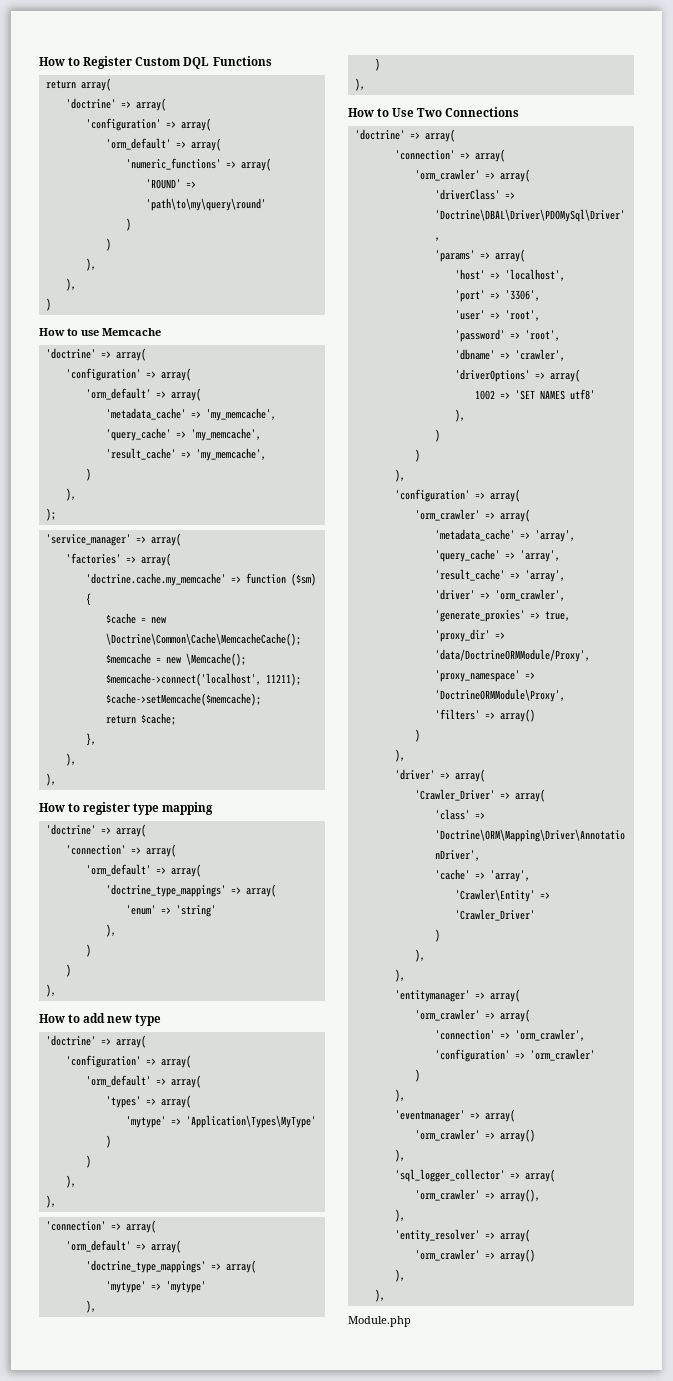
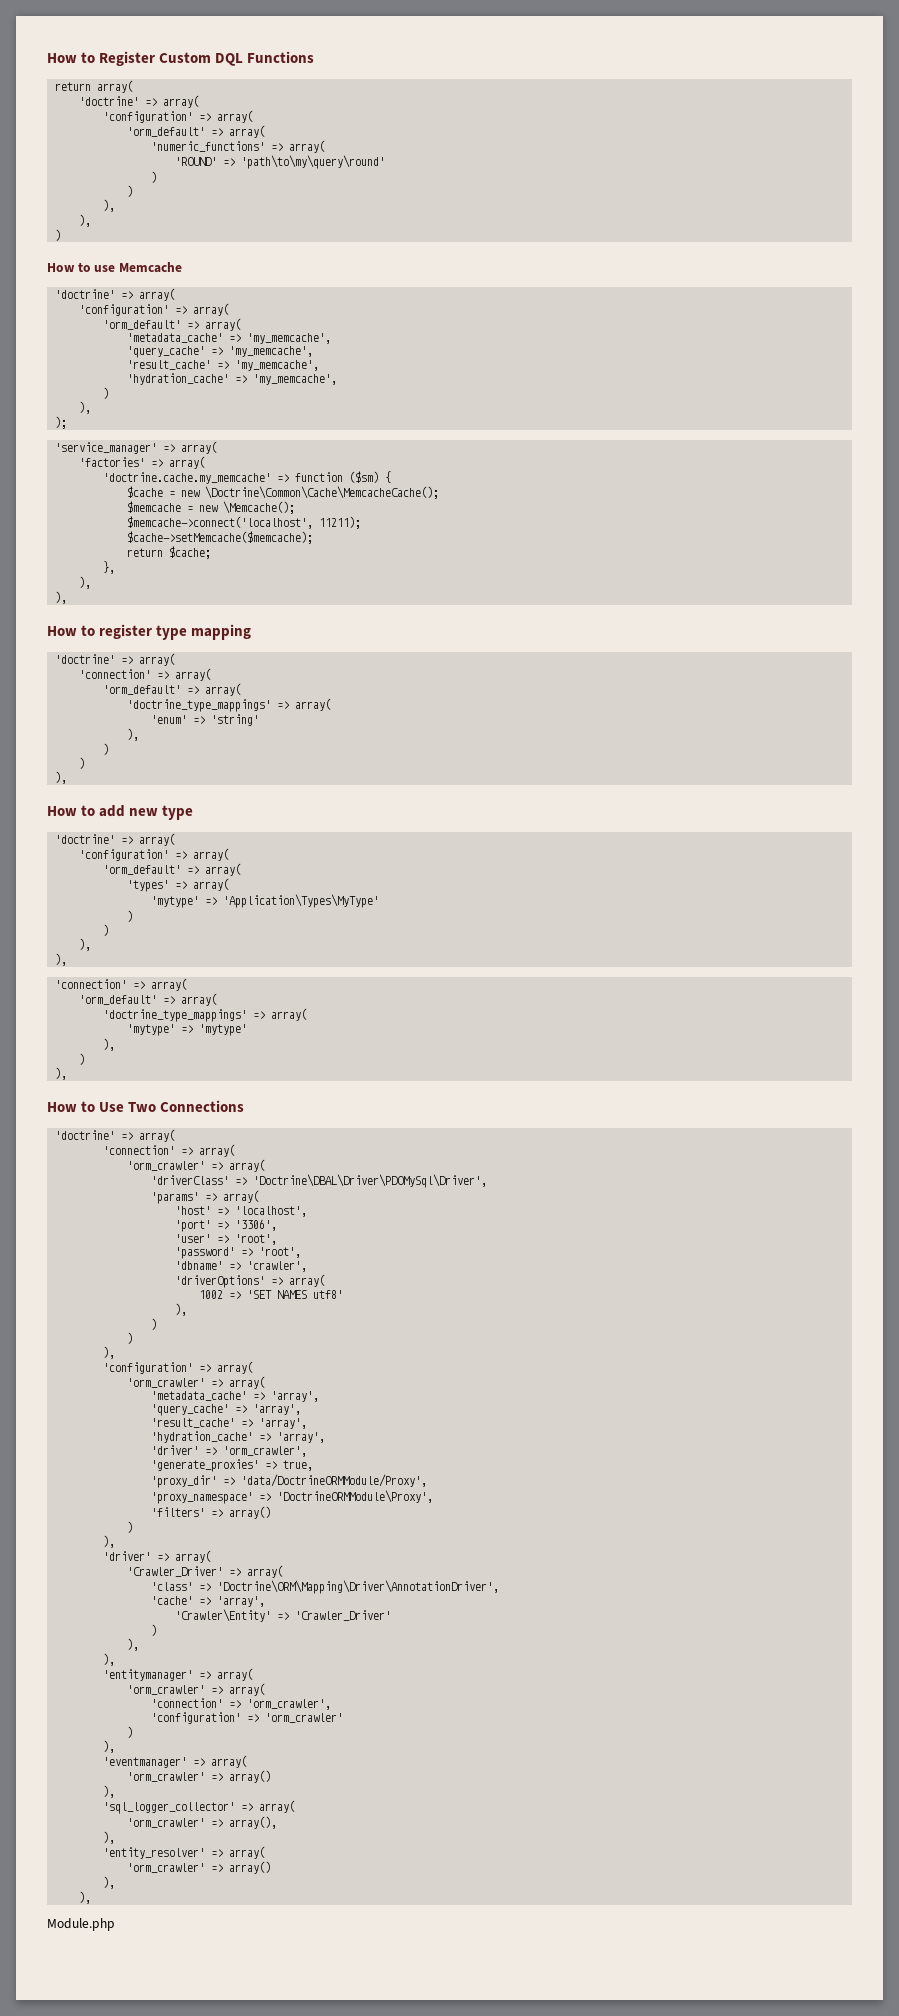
+ 'hydration_cache' => 'my_memcache',
+ 'hydration_cache' => 'array',

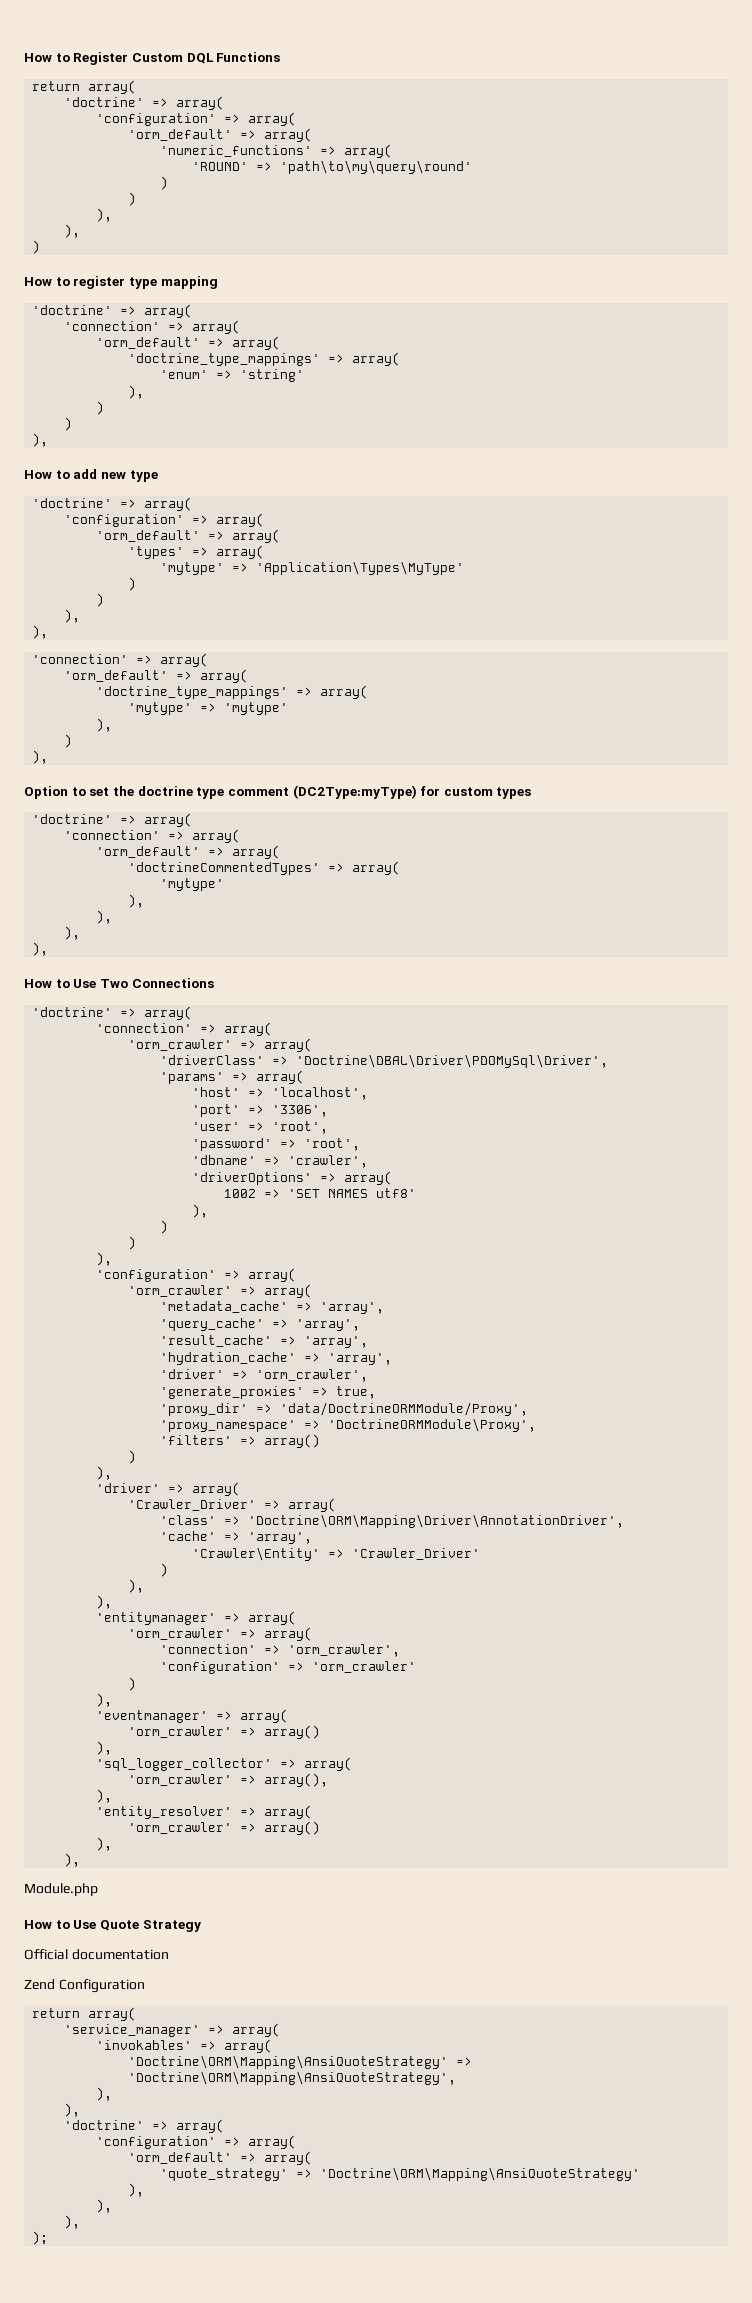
- How to use Memcache
- 'doctrine' => array(
- 'configuration' => array(
- 'orm_default' => array(
- 'metadata_cache' => 'my_memcache',
- 'query_cache' => 'my_memcache',
- 'result_cache' => 'my_memcache',
- 'hydration_cache' => 'my_memcache',
- )
- ),
- );
- 'service_manager' => array(
- 'factories' => array(
- 'doctrine.cache.my_memcache' => function ($sm) {
- $cache = new \Doctrine\Common\Cache\MemcacheCache();
- $memcache = new \Memcache();
- $memcache->connect('localhost', 11211);
- $cache->setMemcache($memcache);
- return $cache;
- },
- ),
- ),
+ Option to set the doctrine type comment (DC2Type:myType) for custom types
+ 'doctrine' => array(
+ 'connection' => array(
+ 'orm_default' => array(
+ 'doctrineCommentedTypes' => array(
+ 'mytype'
+ ),
+ ),
+ ),
+ ),
+ How to Use Quote Strategy
+ Official documentation
+ Zend Configuration
+ return array(
+ 'service_manager' => array(
+ 'invokables' => array(
+ 'Doctrine\ORM\Mapping\AnsiQuoteStrategy' => 'Doctrine\ORM\Mapping\AnsiQuoteStrategy',
+ ),
+ ),
+ 'doctrine' => array(
+ 'configuration' => array(
+ 'orm_default' => array(
+ 'quote_strategy' => 'Doctrine\ORM\Mapping\AnsiQuoteStrategy'
+ ),
+ ),
+ ),
+ );

